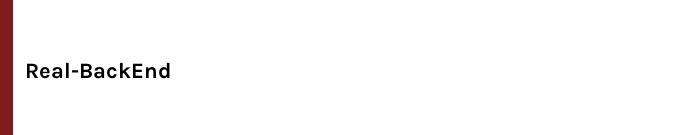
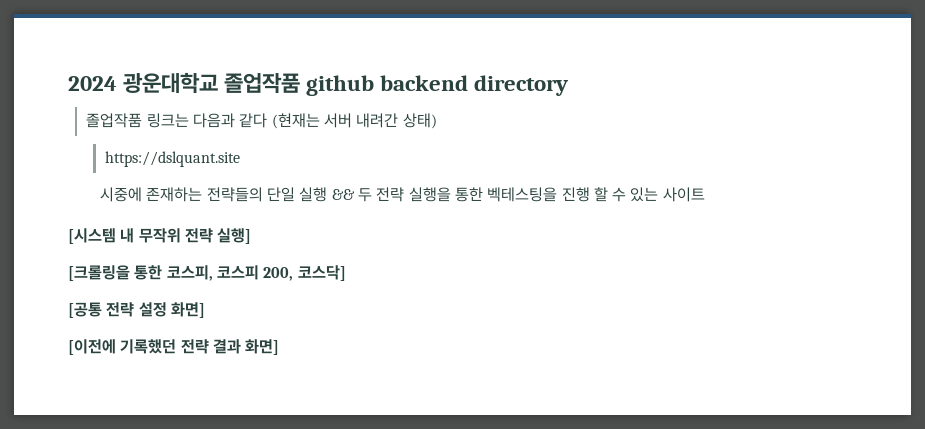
- Real-BackEnd
+ 2024 광운대학교 졸업작품 github backend directory
+ 졸업작품 링크는 다음과 같다 (현재는 서버 내려간 상태)
+ https://dslquant.site
+ 시중에 존재하는 전략들의 단일 실행 && 두 전략 실행을 통한 벡테스팅을 진행 할 수 있는 사이트
+ [시스템 내 무작위 전략 실행]
+ [크롤링을 통한 코스피, 코스피 200, 코스닥]
+ [공통 전략 설정 화면]
+ [이전에 기록했던 전략 결과 화면]

